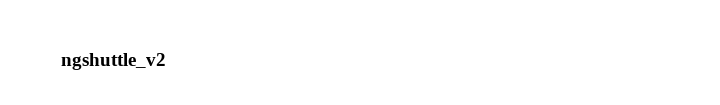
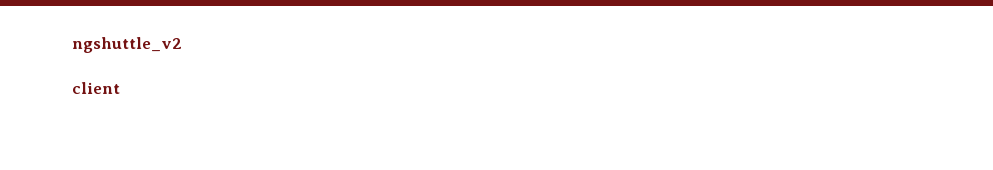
+ client

